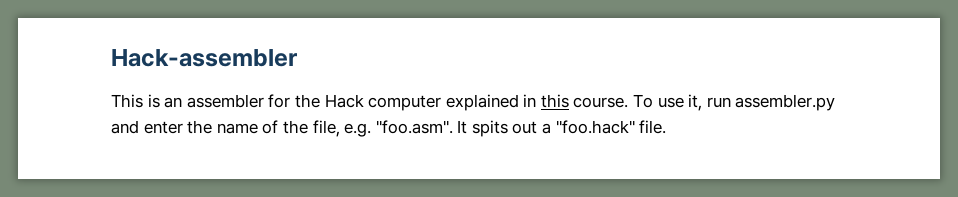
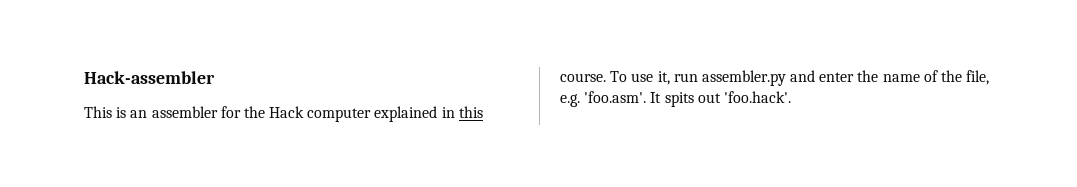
- To use it, run assembler.py and enter the name of the file, e.g. "foo.asm". It spits out a "foo.hack" file.
+ To use it, run assembler.py and enter the name of the file, e.g. 'foo.asm'. It spits out 'foo.hack'.

